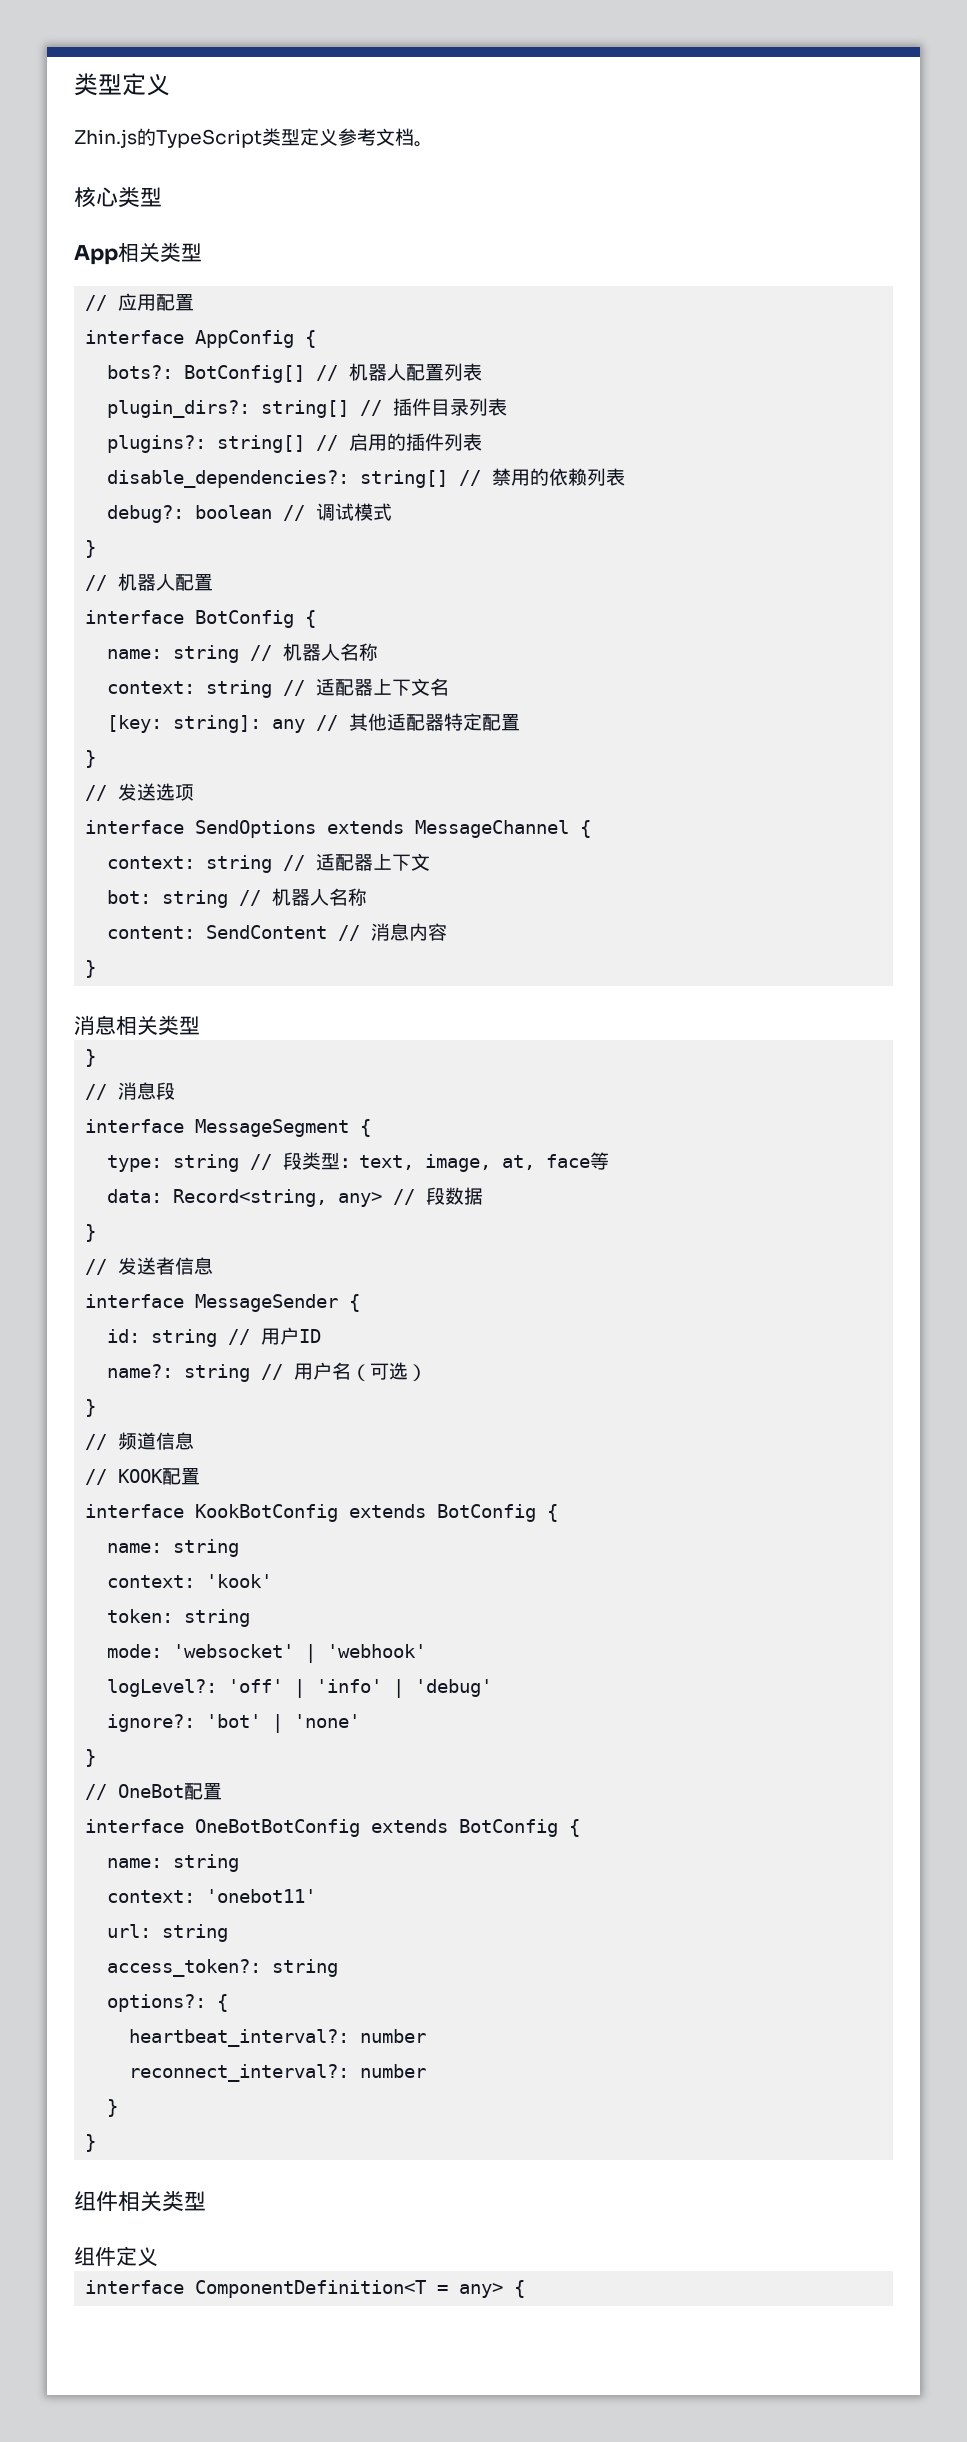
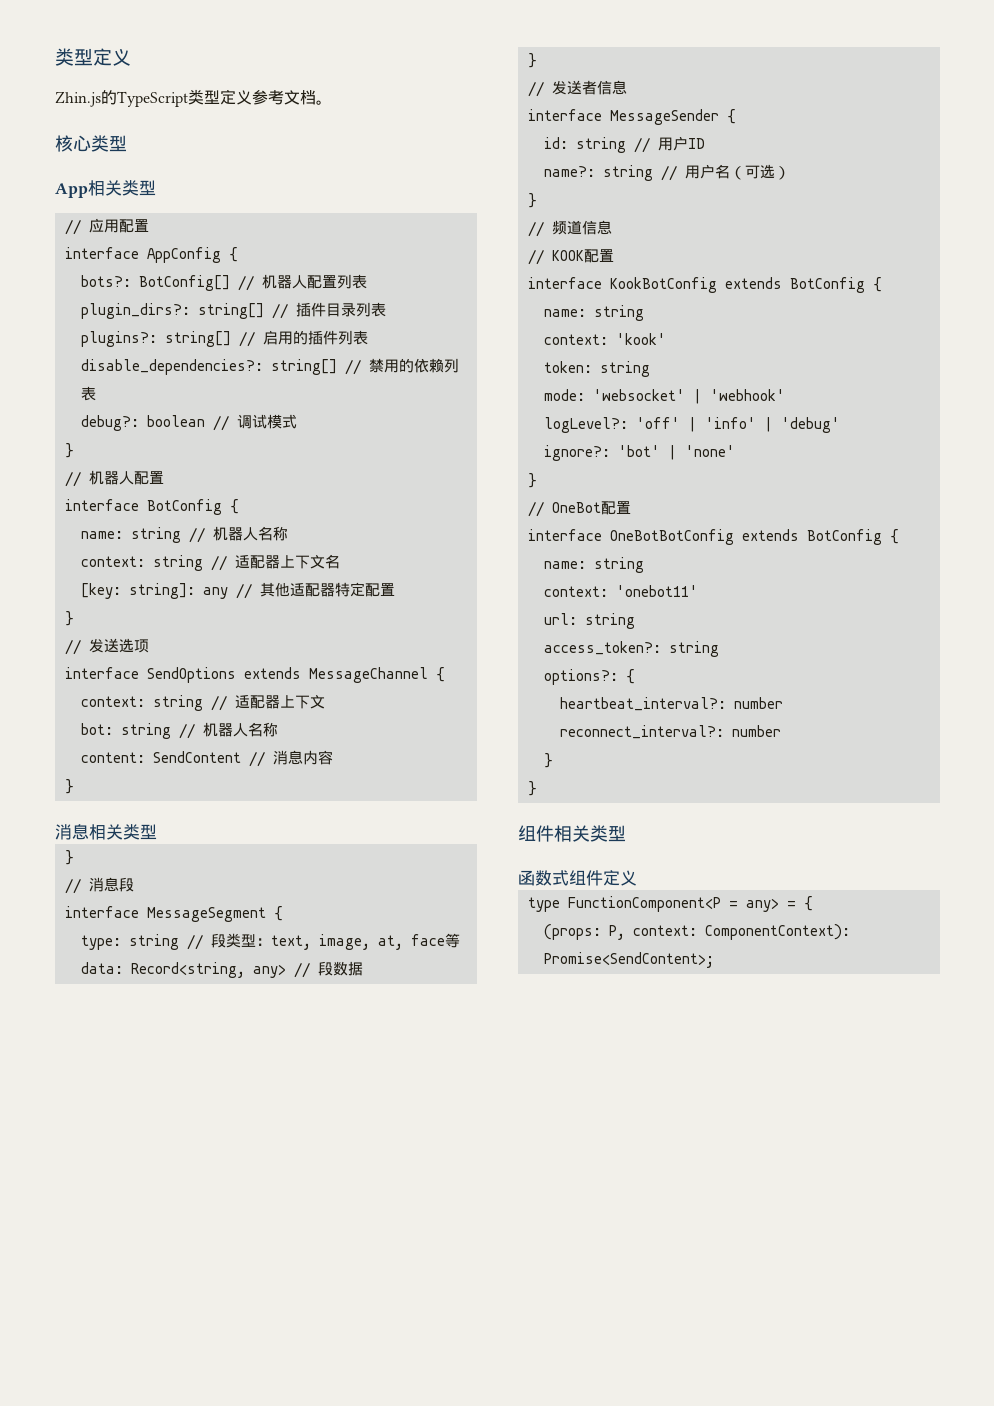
- 组件定义
+ 函数式组件定义
- interface ComponentDefinition<T = any> {
+ type FunctionComponent<P = any> = {
+ (props: P, context: ComponentContext): Promise<SendContent>;

